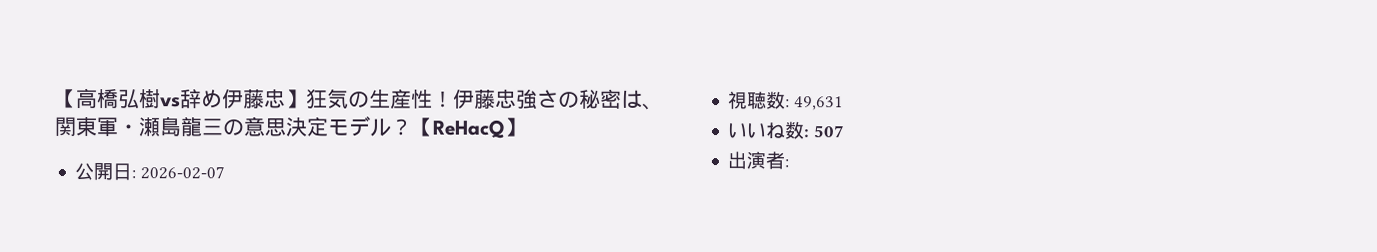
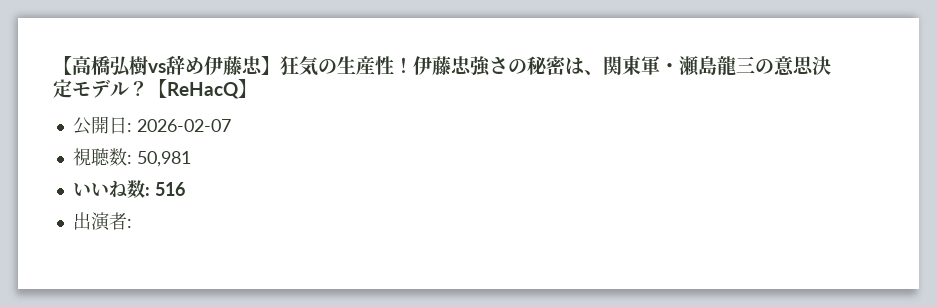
- 視聴数: 49,631
+ 視聴数: 50,981
- いいね数: 507
+ いいね数: 516

